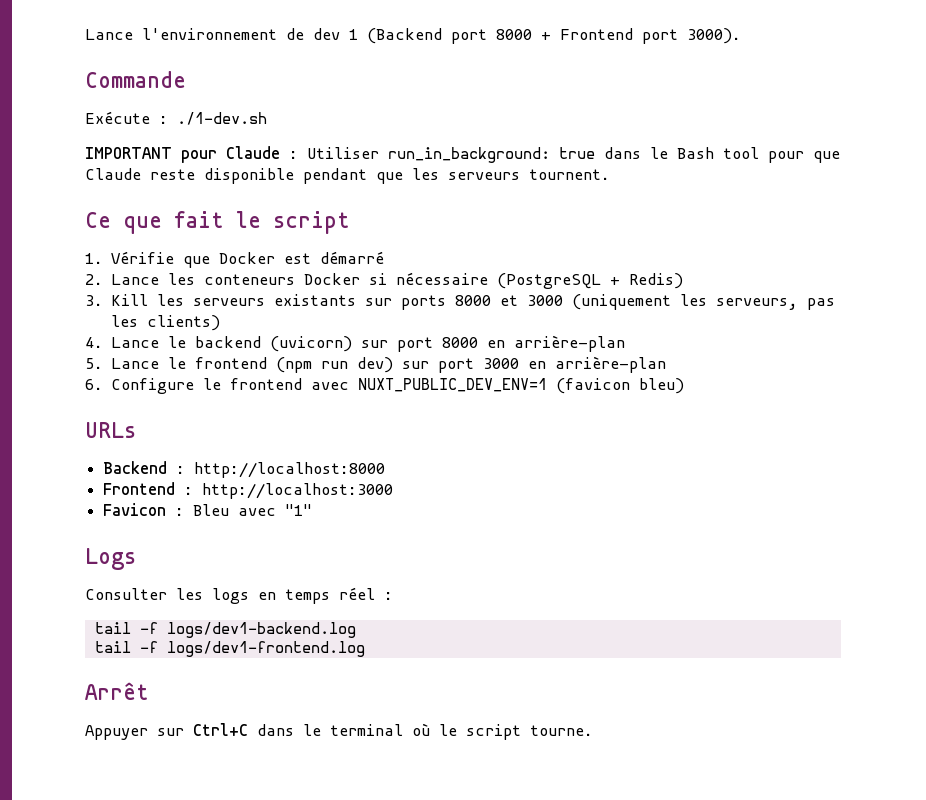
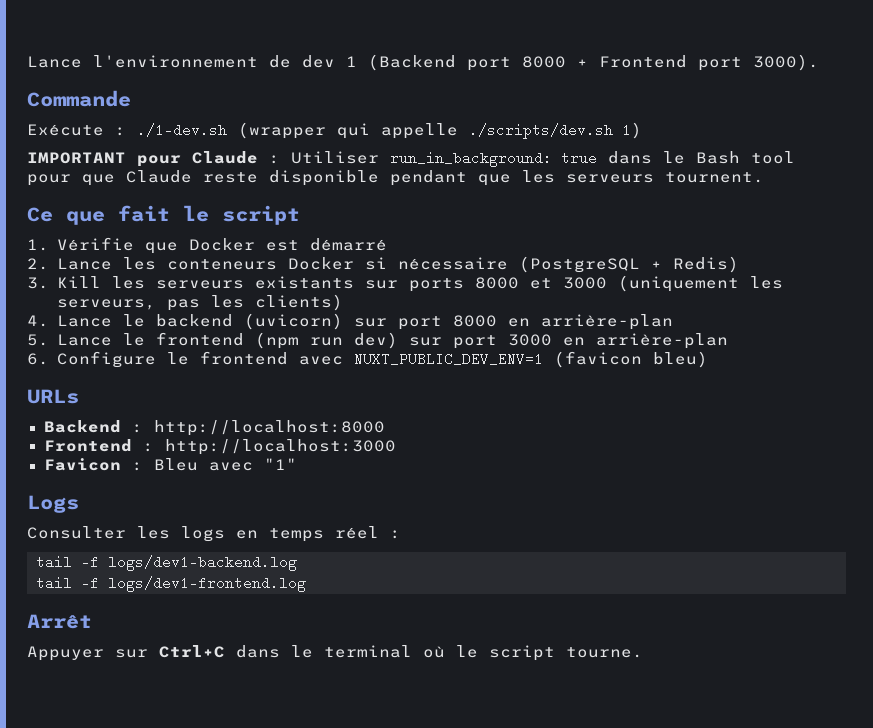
- Exécute : ./1-dev.sh
+ Exécute : ./1-dev.sh (wrapper qui appelle ./scripts/dev.sh 1)

